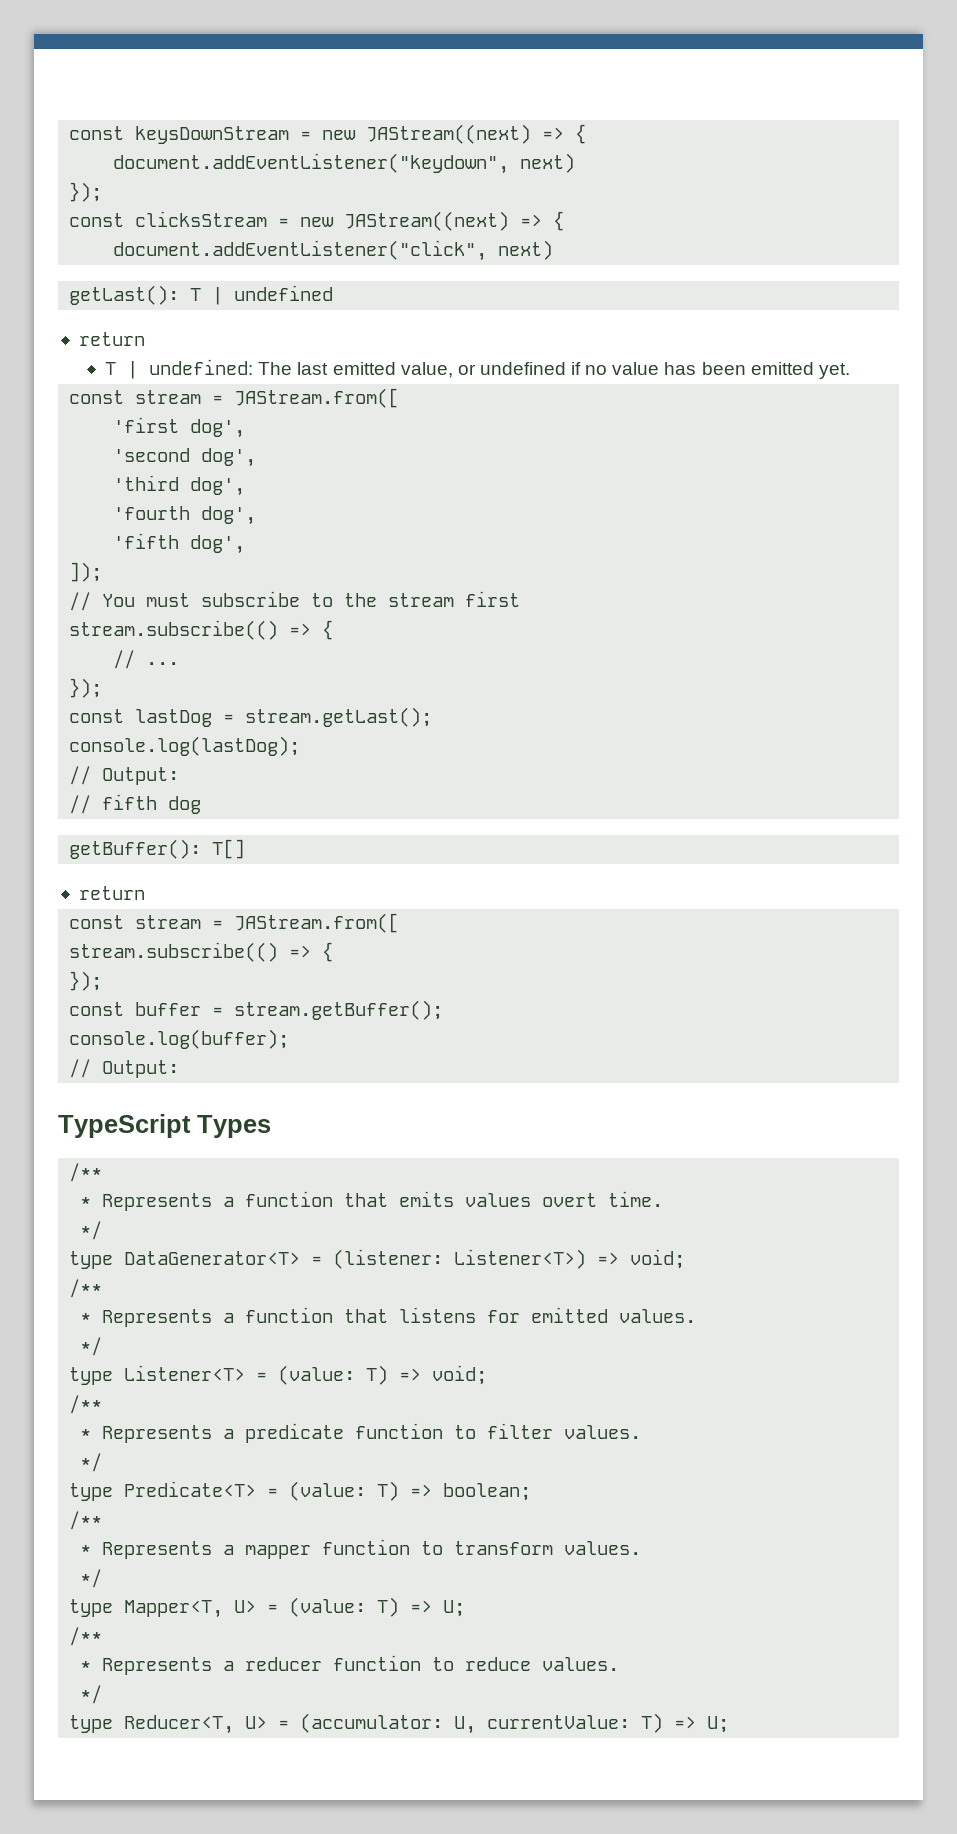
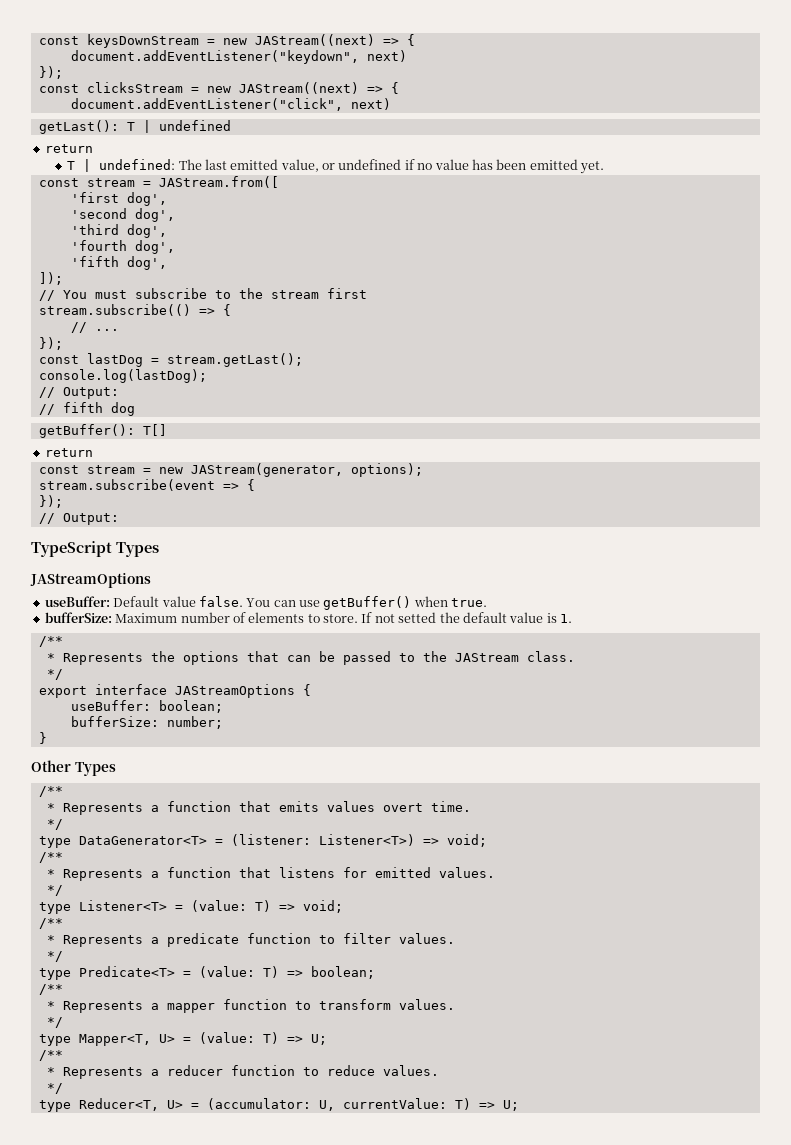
  getBuffer(): T[]
  return
- const stream = JAStream.from([
- stream.subscribe(() => {
+ const stream = new JAStream(generator, options);
+ stream.subscribe(event => {
- const buffer = stream.getBuffer();
- console.log(buffer);
  TypeScript Types
+ JAStreamOptions
+ useBuffer: Default value false. You can use getBuffer() when true.
+ bufferSize: Maximum number of elements to store. If not setted the default value is 1.
+ /**
+ * Represents the options that can be passed to the JAStream class.
+ */
+ export interface JAStreamOptions {
+ useBuffer: boolean;
+ bufferSize: number;
+ }
+ Other Types

